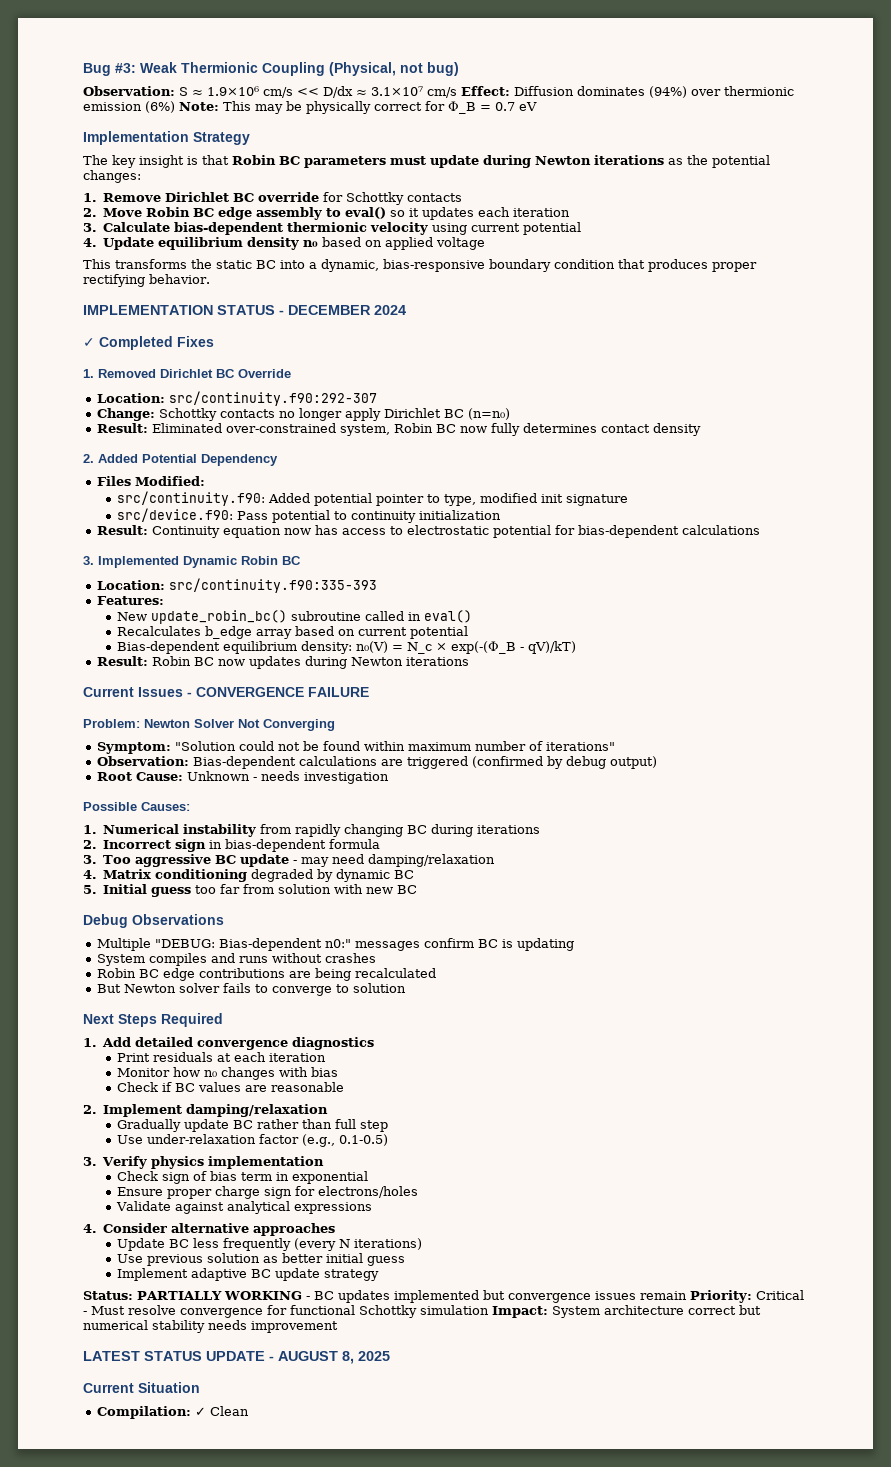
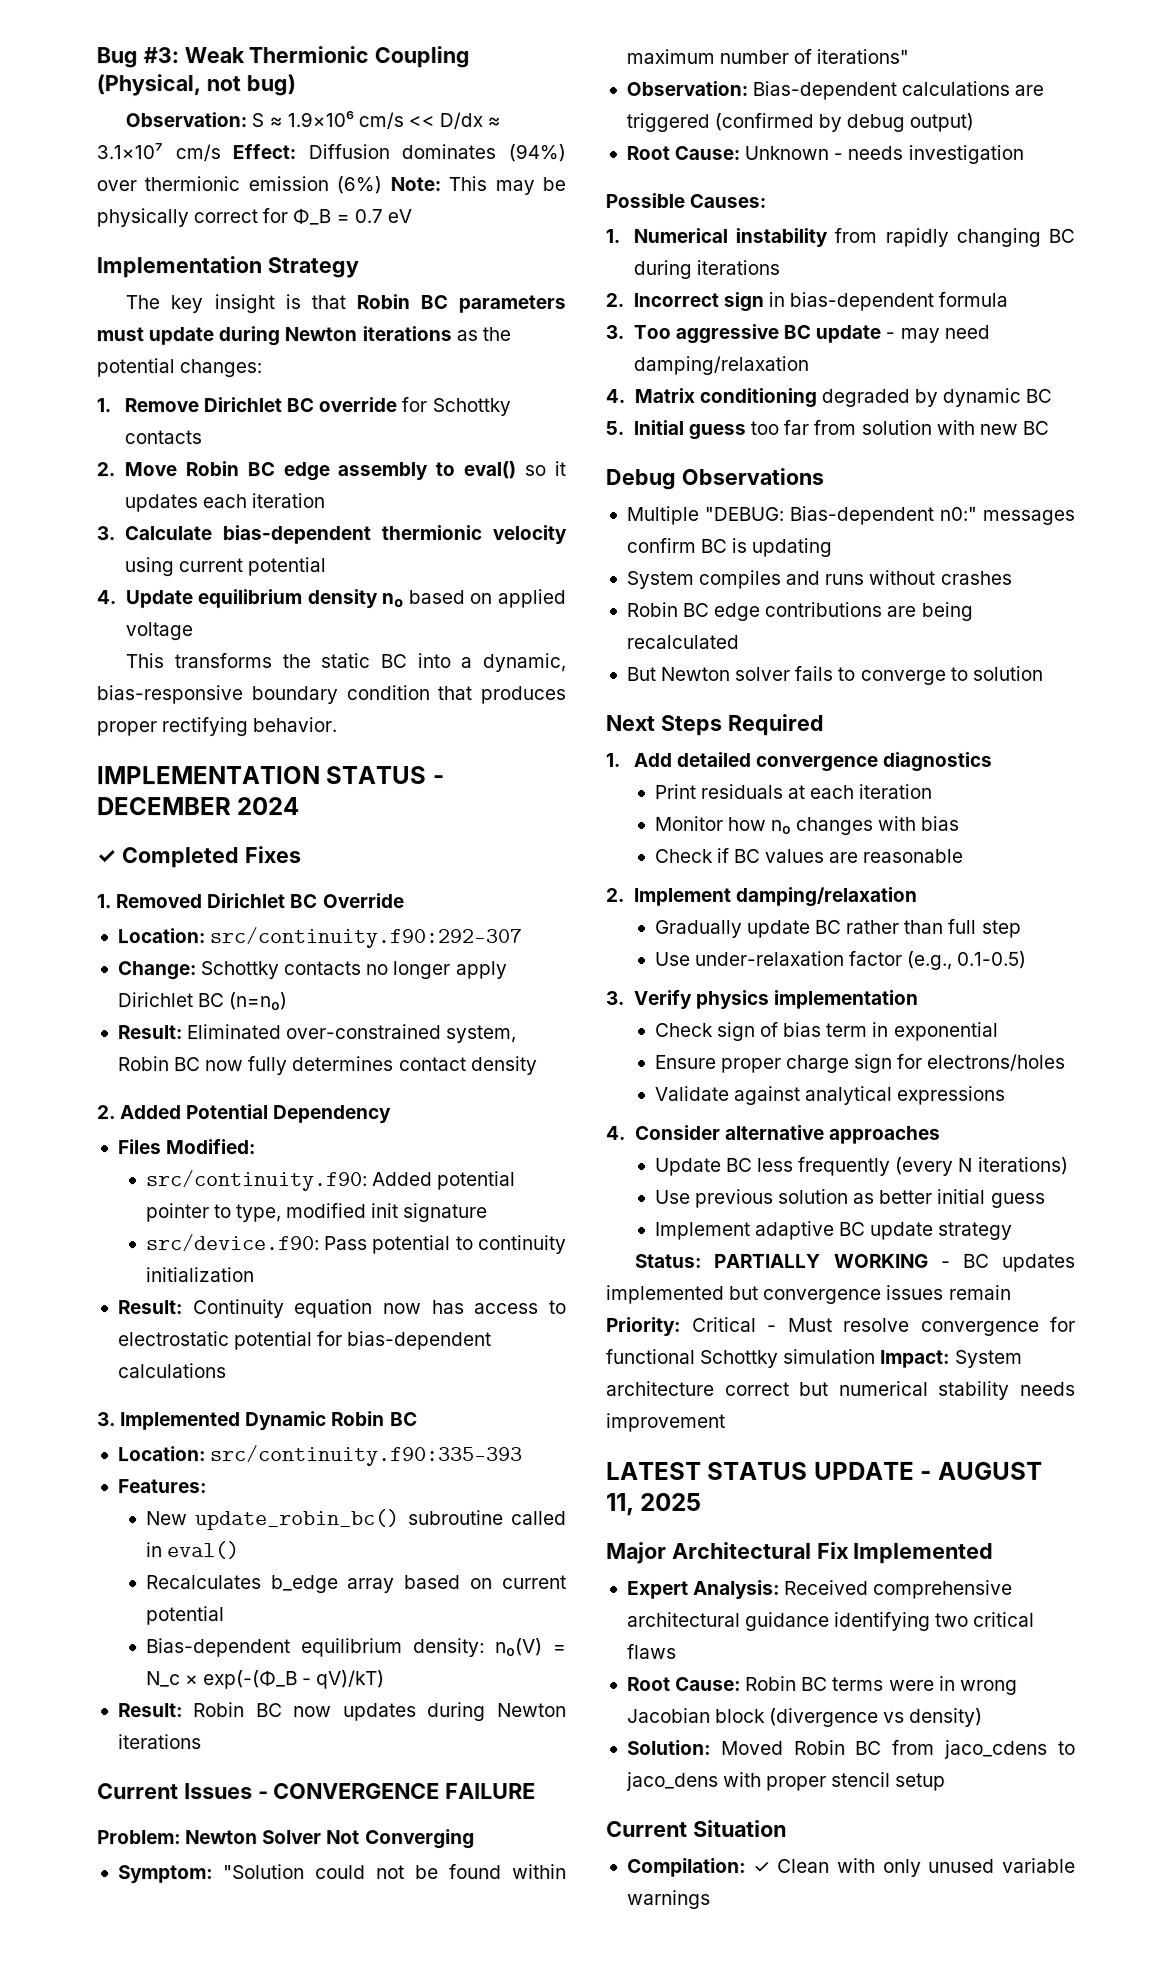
- LATEST STATUS UPDATE - AUGUST 8, 2025
+ LATEST STATUS UPDATE - AUGUST 11, 2025
+ Major Architectural Fix Implemented
+ Expert Analysis: Received comprehensive architectural guidance identifying two critical flaws
+ Root Cause: Robin BC terms were in wrong Jacobian block (divergence vs density)
+ Solution: Moved Robin BC from jaco_cdens to jaco_dens with proper stencil setup
- Compilation: ✓ Clean
+ Compilation: ✓ Clean with only unused variable warnings

